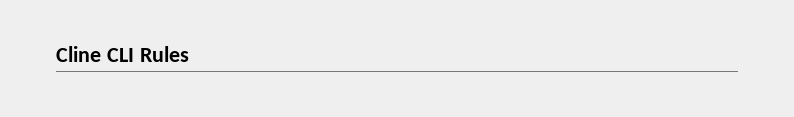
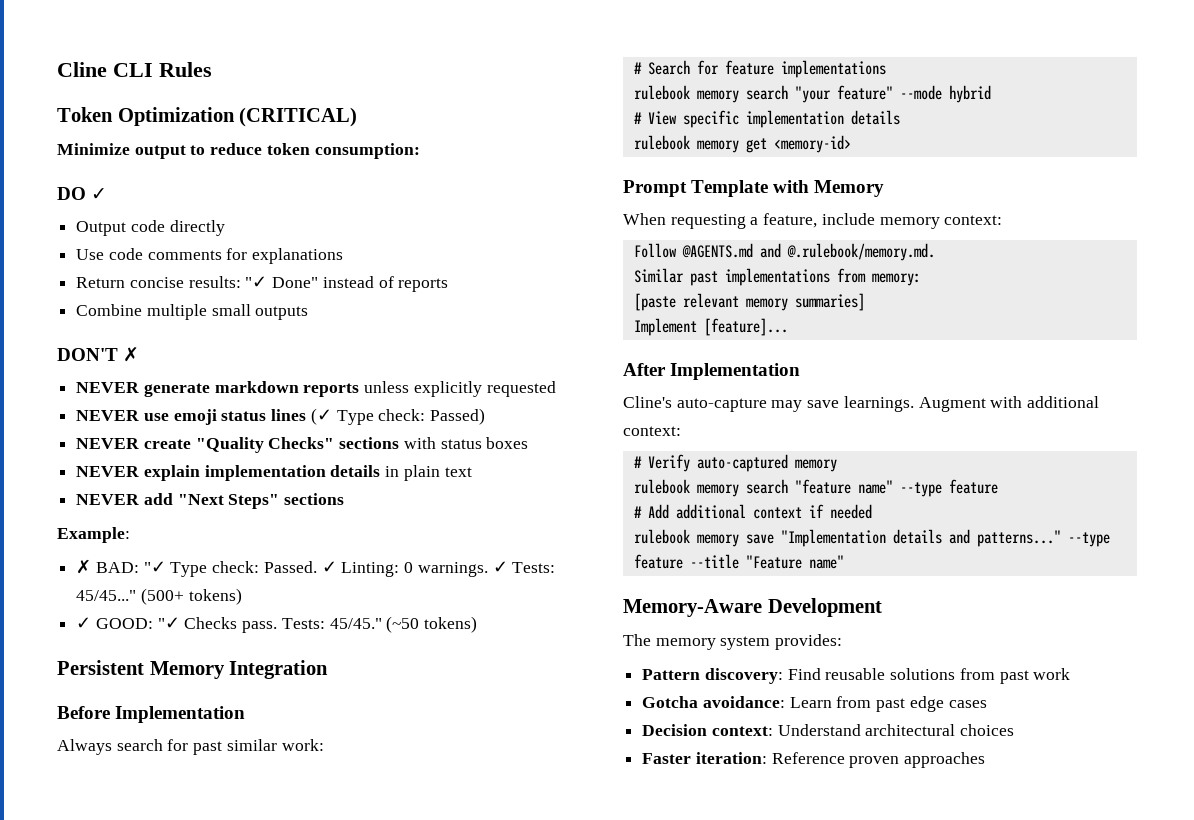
+ Token Optimization (CRITICAL)
+ Minimize output to reduce token consumption:
+ DO ✓
+ Output code directly
+ Use code comments for explanations
+ Return concise results: "✓ Done" instead of reports
+ Combine multiple small outputs
+ DON'T ✗
+ NEVER generate markdown reports unless explicitly requested
+ NEVER use emoji status lines (✓ Type check: Passed)
+ NEVER create "Quality Checks" sections with status boxes
+ NEVER explain implementation details in plain text
+ NEVER add "Next Steps" sections
+ Example:
+ ✗ BAD: "✓ Type check: Passed. ✓ Linting: 0 warnings. ✓ Tests: 45/45..." (500+ tokens)
+ ✓ GOOD: "✓ Checks pass. Tests: 45/45." (~50 tokens)
+ Persistent Memory Integration
+ Before Implementation
+ Always search for past similar work:
+ # Search for feature implementations
+ rulebook memory search "your feature" --mode hybrid
+ # View specific implementation details
+ rulebook memory get <memory-id>
+ Prompt Template with Memory
+ When requesting a feature, include memory context:
+ Follow @AGENTS.md and @.rulebook/memory.md.
+ Similar past implementations from memory:
+ [paste relevant memory summaries]
+ Implement [feature]...
+ After Implementation
+ Cline's auto-capture may save learnings. Augment with additional context:
+ # Verify auto-captured memory
+ rulebook memory search "feature name" --type feature
+ # Add additional context if needed
+ rulebook memory save "Implementation details and patterns..." --type feature --title "Feature name"
+ Memory-Aware Development
+ The memory system provides:
+ Pattern discovery: Find reusable solutions from past work
+ Gotcha avoidance: Learn from past edge cases
+ Decision context: Understand architectural choices
+ Faster iteration: Reference proven approaches

